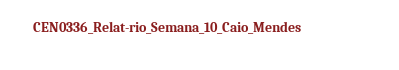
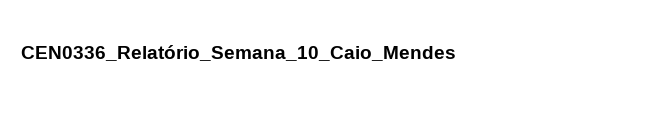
- CEN0336_Relat-rio_Semana_10_Caio_Mendes
+ CEN0336_Relatório_Semana_10_Caio_Mendes

